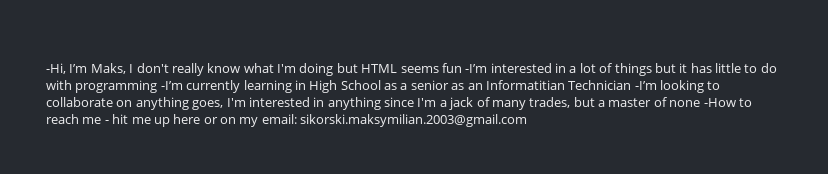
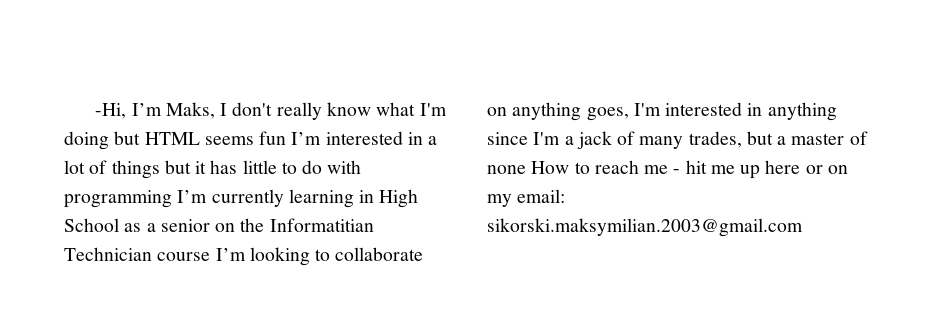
- -Hi, I’m Maks, I don't really know what I'm doing but HTML seems fun -I’m interested in a lot of things but it has little to do with programming -I’m currently learning in High School as a senior as an Informatitian Technician -I’m looking to collaborate on anything goes, I'm interested in anything since I'm a jack of many trades, but a master of none -How to reach me - hit me up here or on my email:
+ -Hi, I’m Maks, I don't really know what I'm doing but HTML seems fun I’m interested in a lot of things but it has little to do with programming I’m currently learning in High School as a senior on the Informatitian Technician course I’m looking to collaborate on anything goes, I'm interested in anything since I'm a jack of many trades, but a master of none How to reach me - hit me up here or on my email:

